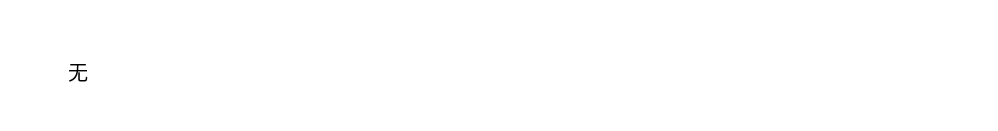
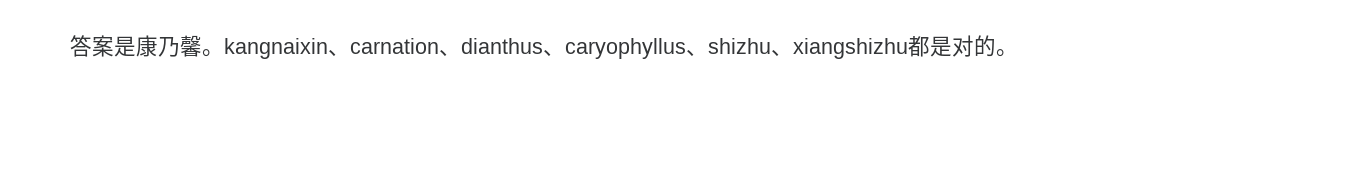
- 无
+ 答案是康乃馨。kangnaixin、carnation、dianthus、caryophyllus、shizhu、xiangshizhu都是对的。

